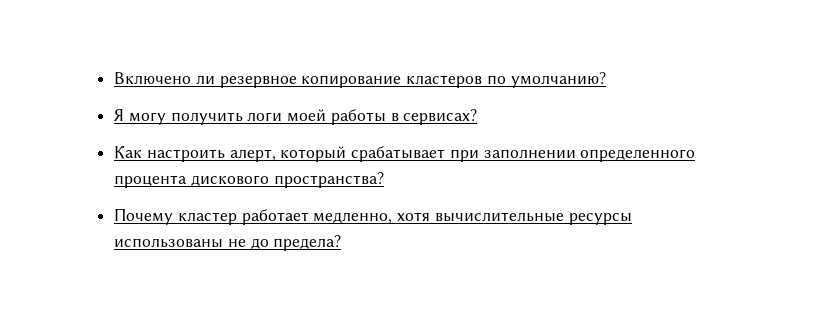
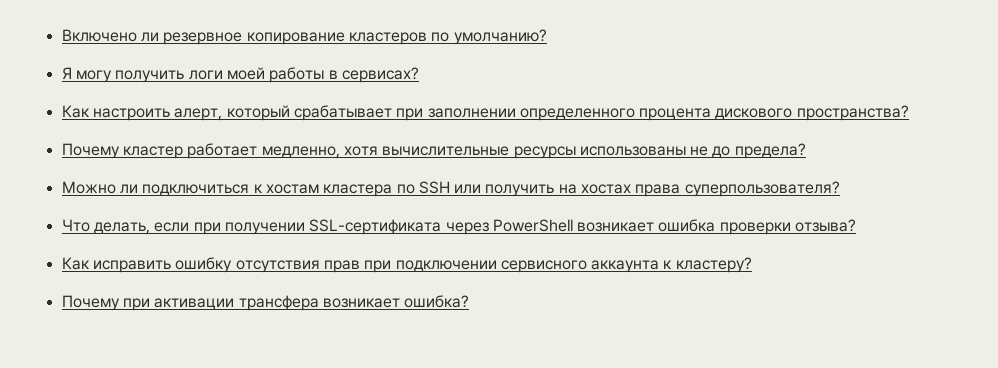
+ Можно ли подключиться к хостам кластера по SSH или получить на хостах права суперпользователя?
+ Что делать, если при получении SSL-сертификата через PowerShell возникает ошибка проверки отзыва?
+ Как исправить ошибку отсутствия прав при подключении сервисного аккаунта к кластеру?
+ Почему при активации трансфера возникает ошибка?

